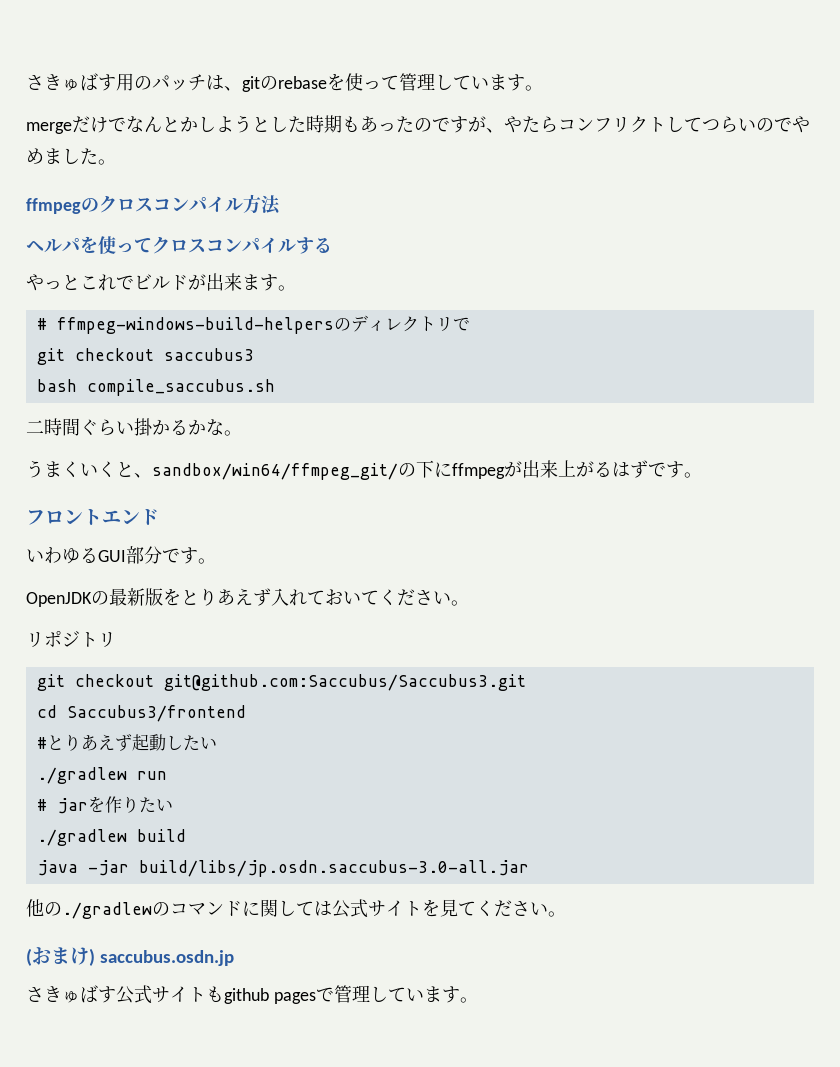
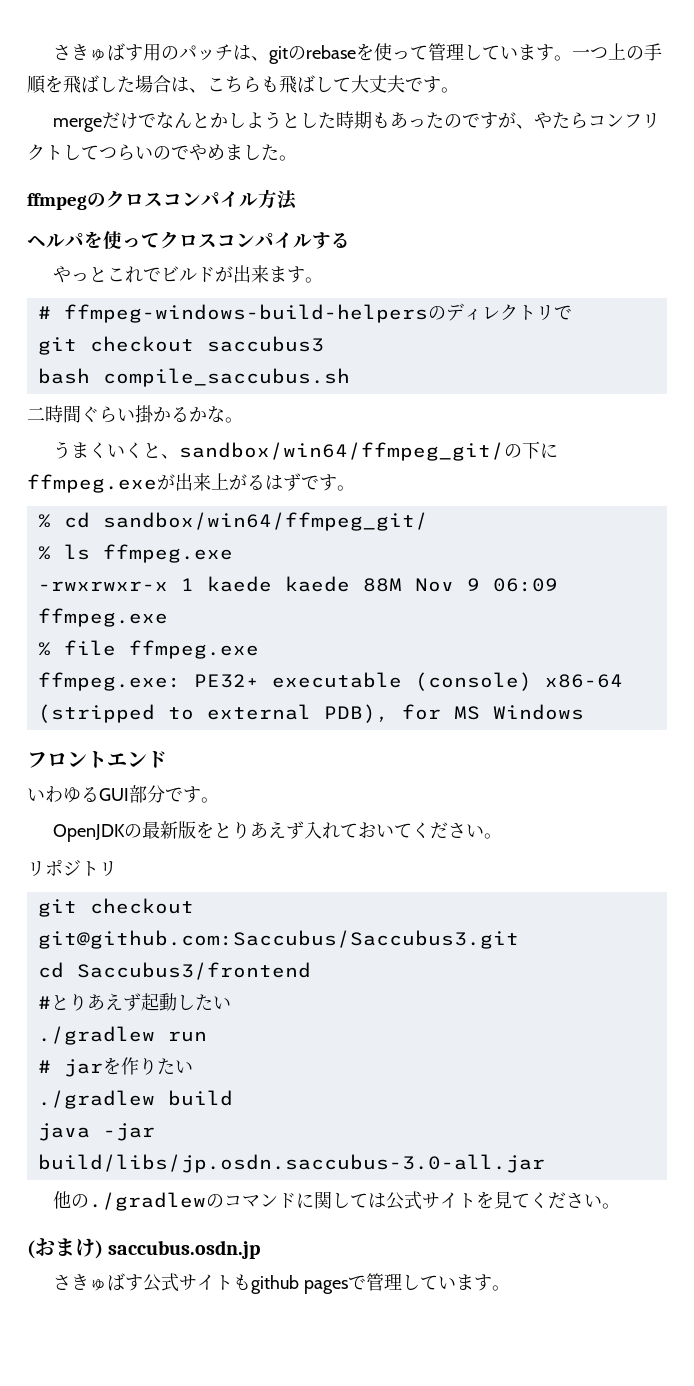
+ 一つ上の手順を飛ばした場合は、こちらも飛ばして大丈夫です。
- うまくいくと、sandbox/win64/ffmpeg_git/の下にffmpegが出来上がるはずです。
+ うまくいくと、sandbox/win64/ffmpeg_git/の下にffmpeg.exeが出来上がるはずです。
+ % cd sandbox/win64/ffmpeg_git/
+ % ls ffmpeg.exe
+ -rwxrwxr-x 1 kaede kaede 88M Nov 9 06:09 ffmpeg.exe
+ % file ffmpeg.exe
+ ffmpeg.exe: PE32+ executable (console) x86-64 (stripped to external PDB), for MS Windows

